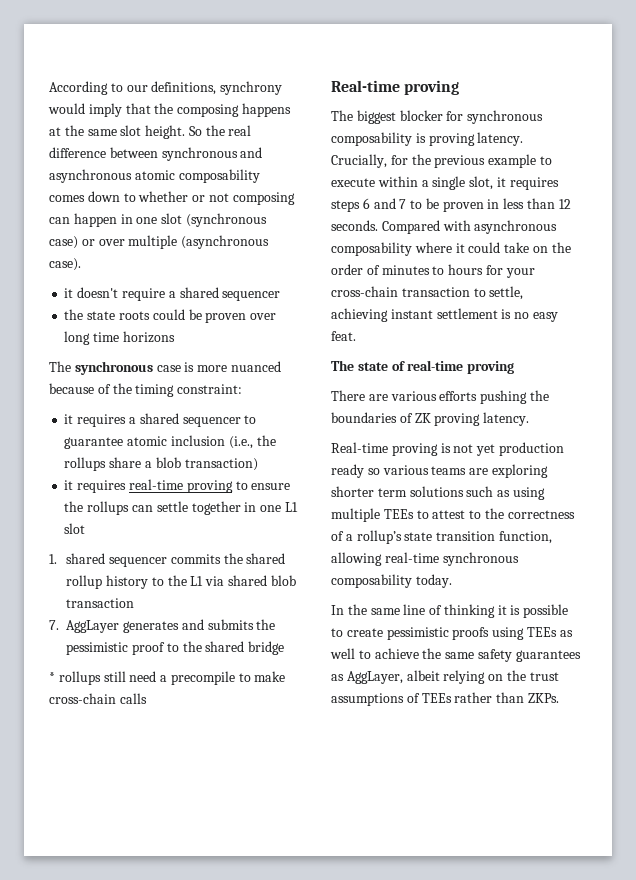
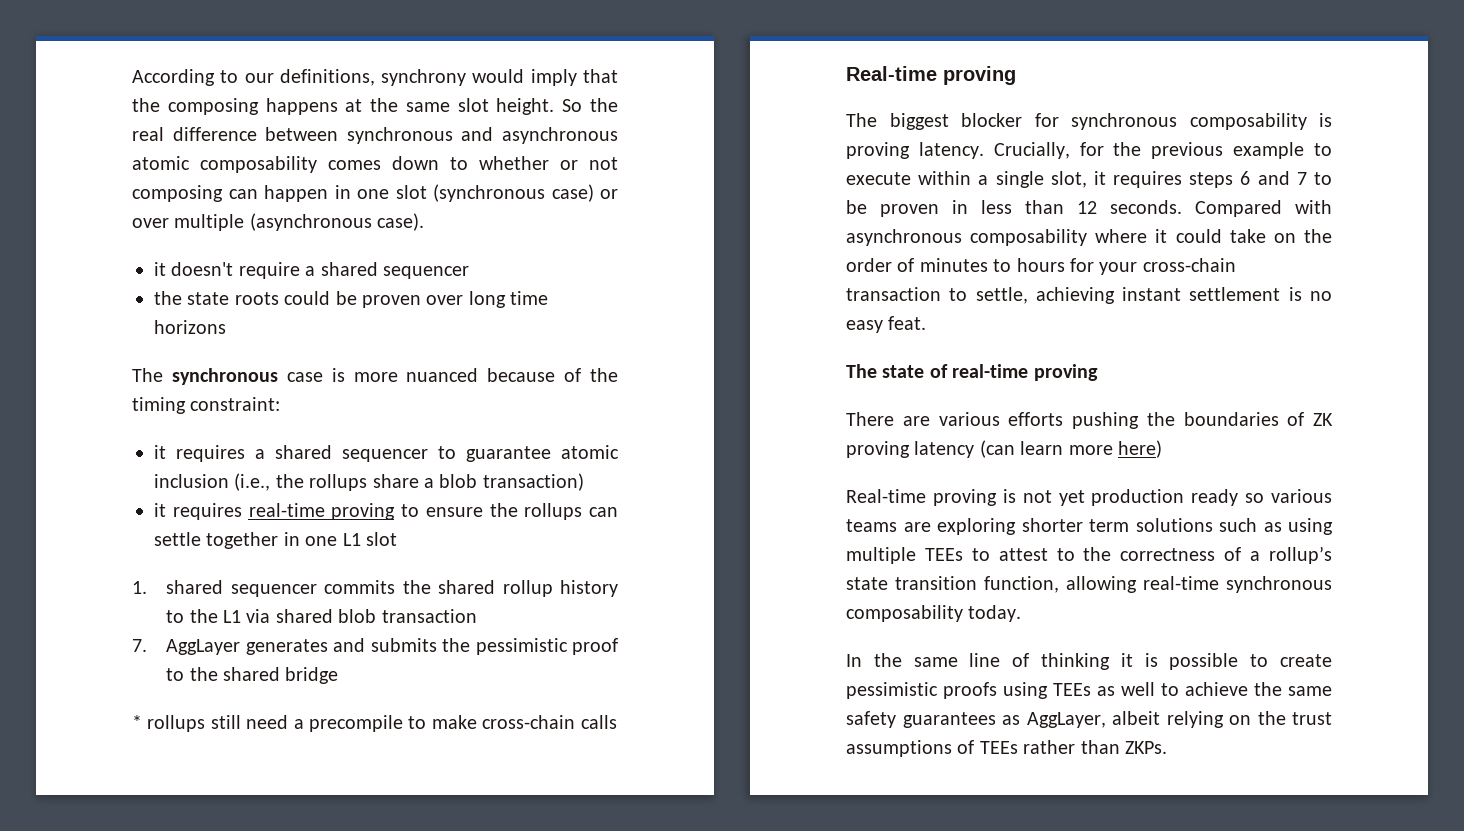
- There are various efforts pushing the boundaries of ZK proving latency.
+ There are various efforts pushing the boundaries of ZK proving latency (can learn more here)

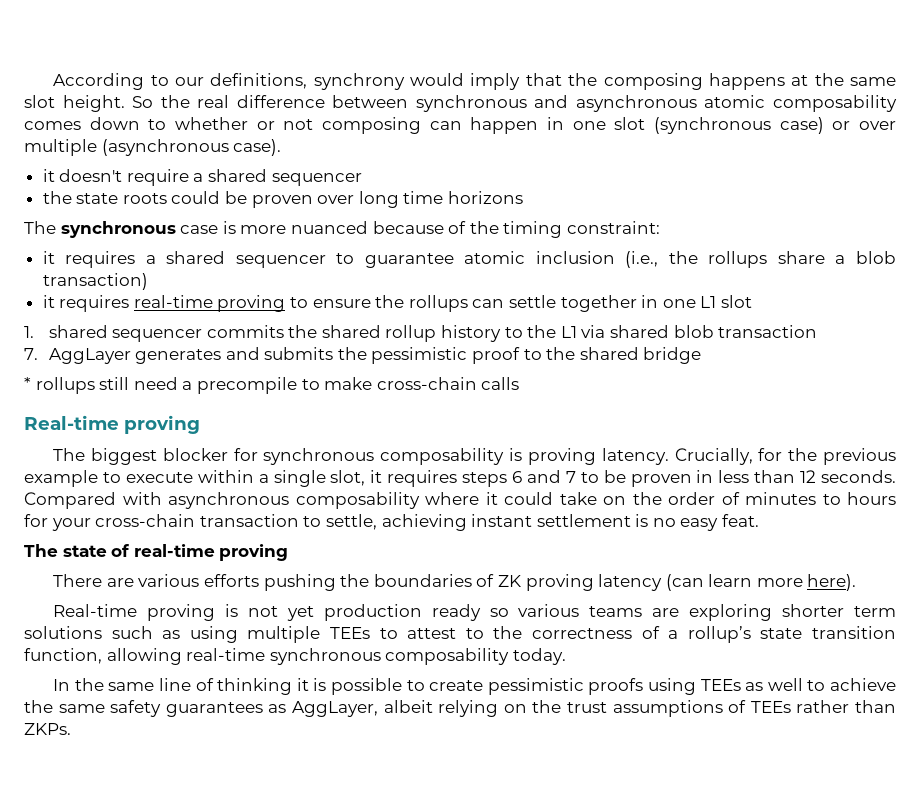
- There are various efforts pushing the boundaries of ZK proving latency (can learn more here)
+ There are various efforts pushing the boundaries of ZK proving latency (can learn more here).

